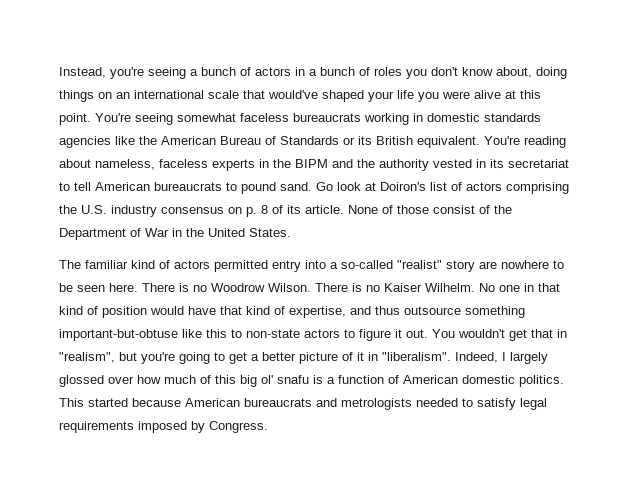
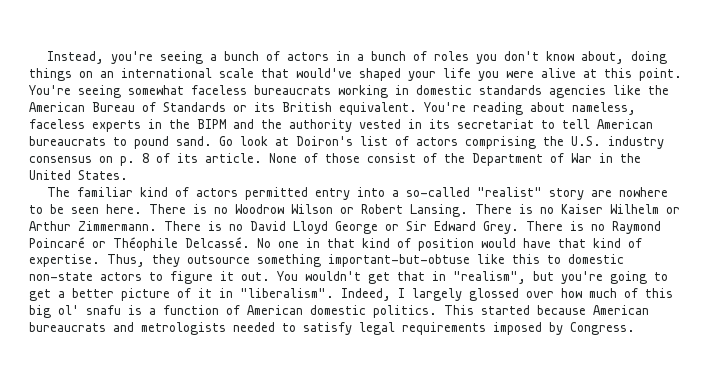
- There is no Woodrow Wilson. There is no Kaiser Wilhelm.
+ There is no Woodrow Wilson or Robert Lansing. There is no Kaiser Wilhelm or Arthur Zimmermann. There is no David Lloyd George or Sir Edward Grey. There is no Raymond Poincaré or Théophile Delcassé.
- No one in that kind of position would have that kind of expertise, and thus outsource something important-but-obtuse like this to non-state actors to figure it out.
+ No one in that kind of position would have that kind of expertise. Thus, they outsource something important-but-obtuse like this to domestic non-state actors to figure it out.

